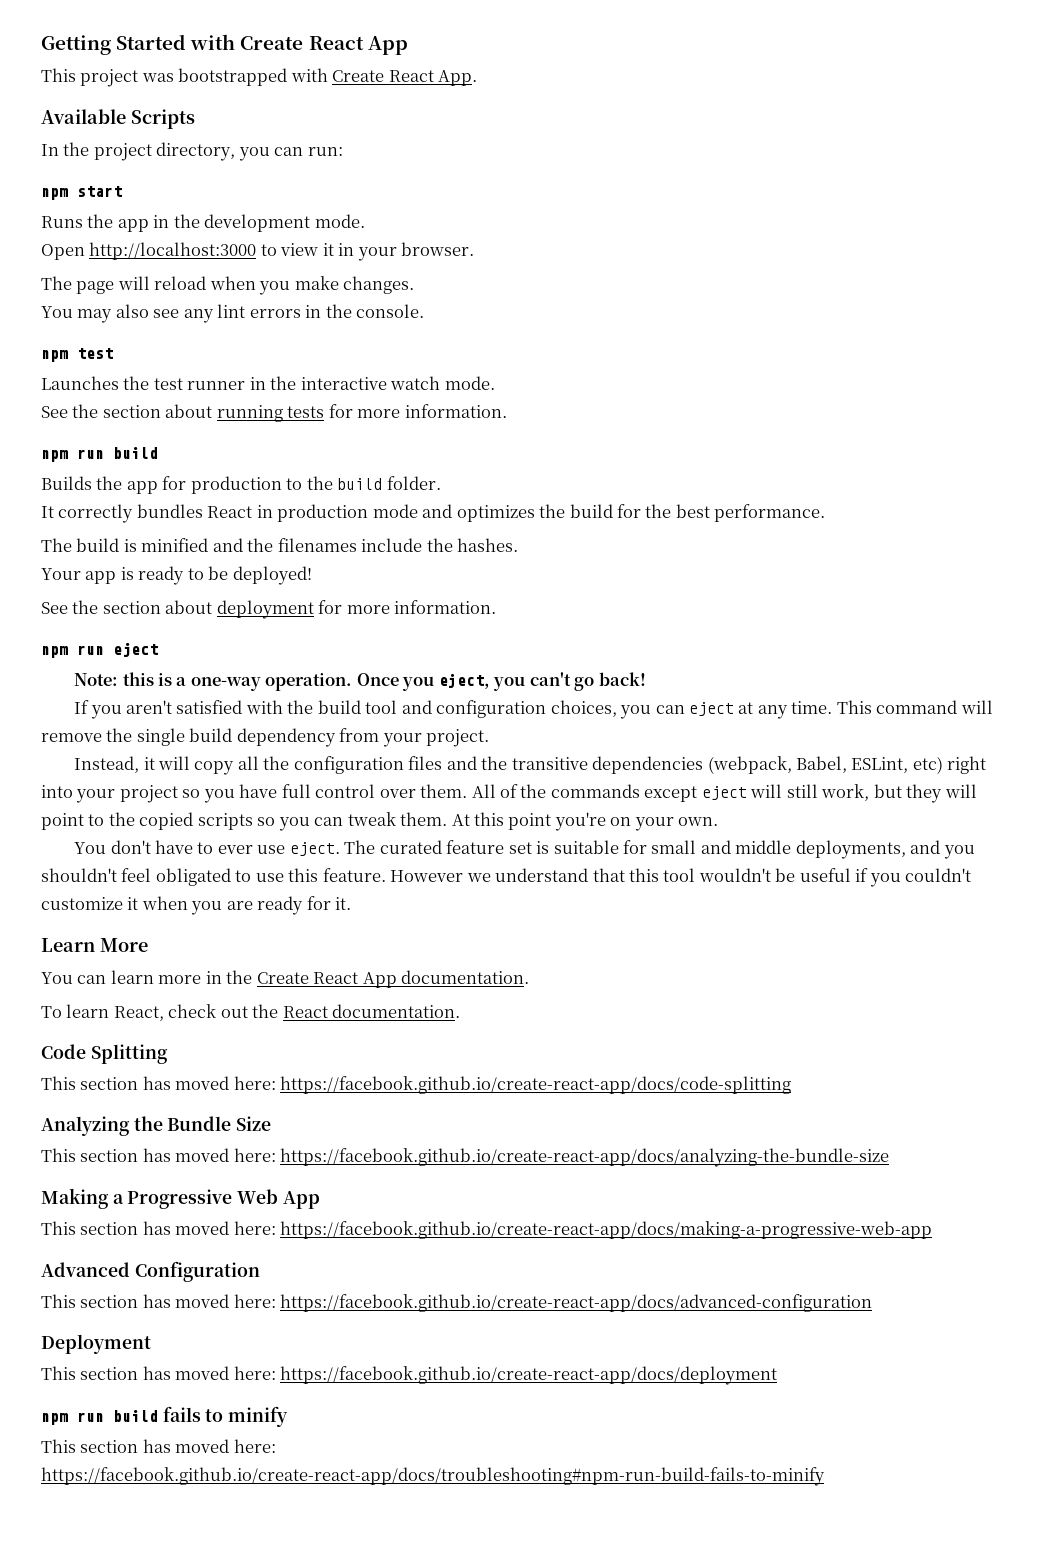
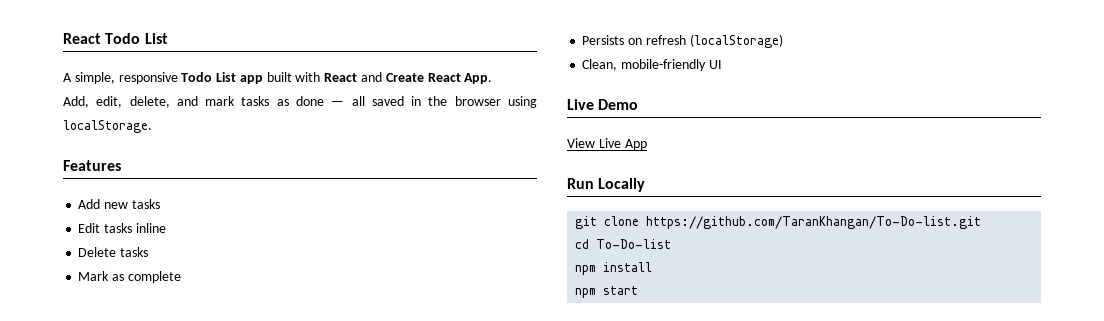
- Getting Started with Create React App
- This project was bootstrapped with Create React App.
- Available Scripts
- In the project directory, you can run:
+ React Todo List
+ A simple, responsive Todo List app built with React and Create React App.
+ Add, edit, delete, and mark tasks as done — all saved in the browser using localStorage.
+ Features
+ Add new tasks
+ Edit tasks inline
+ Delete tasks
+ Mark as complete
+ Persists on refresh (localStorage)
+ Clean, mobile-friendly UI
+ Live Demo
+ View Live App
+ Run Locally
+ git clone https://github.com/TaranKhangan/To-Do-list.git
+ cd To-Do-list
+ npm install
  npm start
- Runs the app in the development mode.
- Open http://localhost:3000 to view it in your browser.
- The page will reload when you make changes.
- You may also see any lint errors in the console.
- npm test
- Launches the test runner in the interactive watch mode.
- See the section about running tests for more information.
- npm run build
- Builds the app for production to the build folder.
- It correctly bundles React in production mode and optimizes the build for the best performance.
- The build is minified and the filenames include the hashes.
- Your app is ready to be deployed!
- See the section about deployment for more information.
- npm run eject
- Note: this is a one-way operation. Once you eject, you can't go back!
- If you aren't satisfied with the build tool and configuration choices, you can eject at any time. This command will remove the single build dependency from your project.
- Instead, it will copy all the configuration files and the transitive dependencies (webpack, Babel, ESLint, etc) right into your project so you have full control over them. All of the commands except eject will still work, but they will point to the copied scripts so you can tweak them. At this point you're on your own.
- You don't have to ever use eject. The curated feature set is suitable for small and middle deployments, and you shouldn't feel obligated to use this feature. However we understand that this tool wouldn't be useful if you couldn't customize it when you are ready for it.
- Learn More
- You can learn more in the Create React App documentation.
- To learn React, check out the React documentation.
- Code Splitting
- This section has moved here: https://facebook.github.io/create-react-app/docs/code-splitting
- Analyzing the Bundle Size
- This section has moved here: https://facebook.github.io/create-react-app/docs/analyzing-the-bundle-size
- Making a Progressive Web App
- This section has moved here: https://facebook.github.io/create-react-app/docs/making-a-progressive-web-app
- Advanced Configuration
- This section has moved here: https://facebook.github.io/create-react-app/docs/advanced-configuration
- Deployment
- This section has moved here: https://facebook.github.io/create-react-app/docs/deployment
- npm run build fails to minify
- This section has moved here: https://facebook.github.io/create-react-app/docs/troubleshooting#npm-run-build-fails-to-minify

